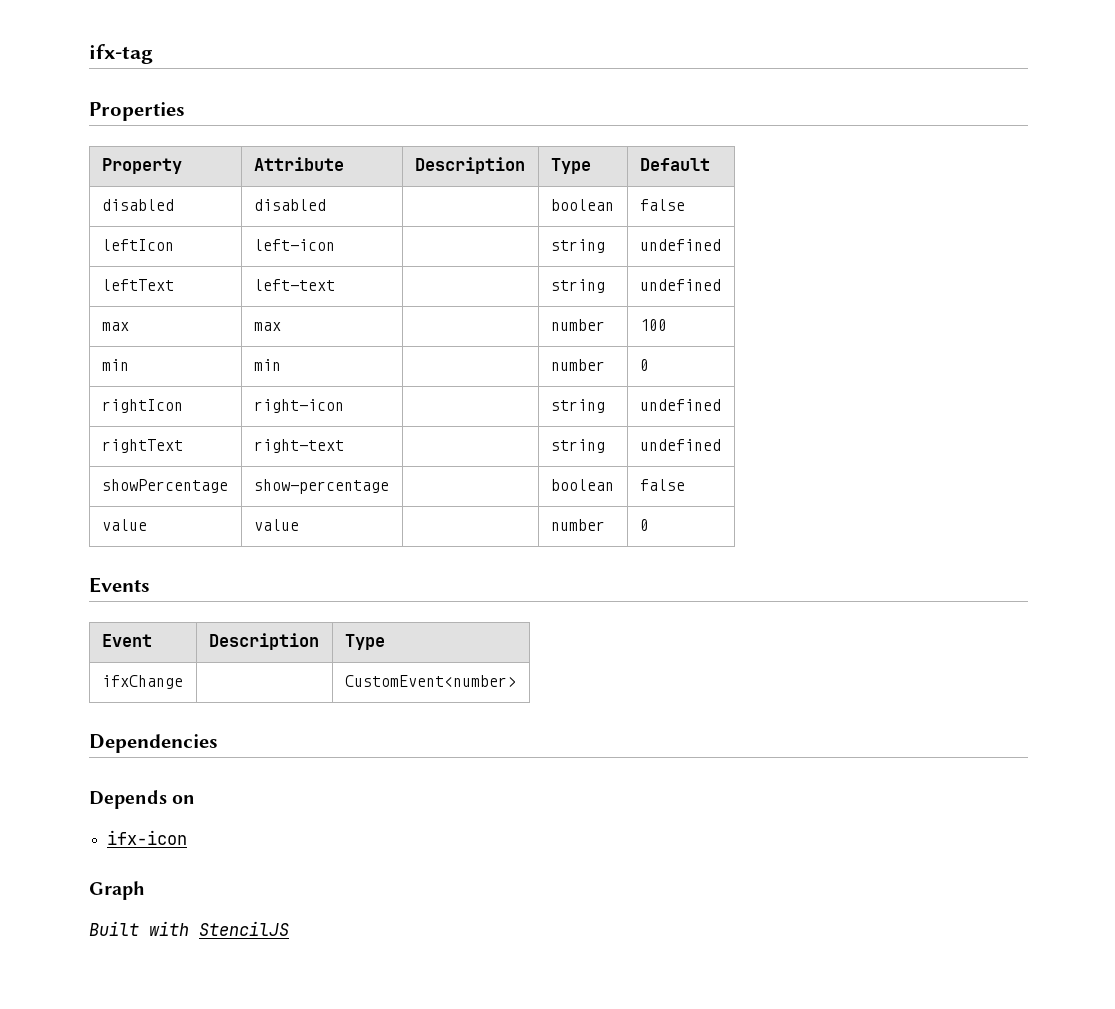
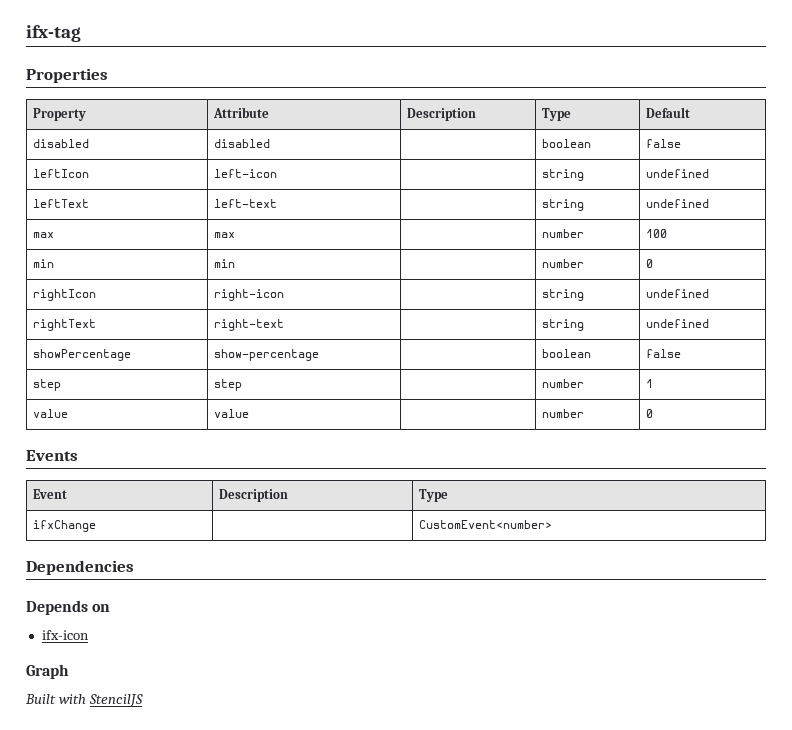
+ step | step | | number | 1

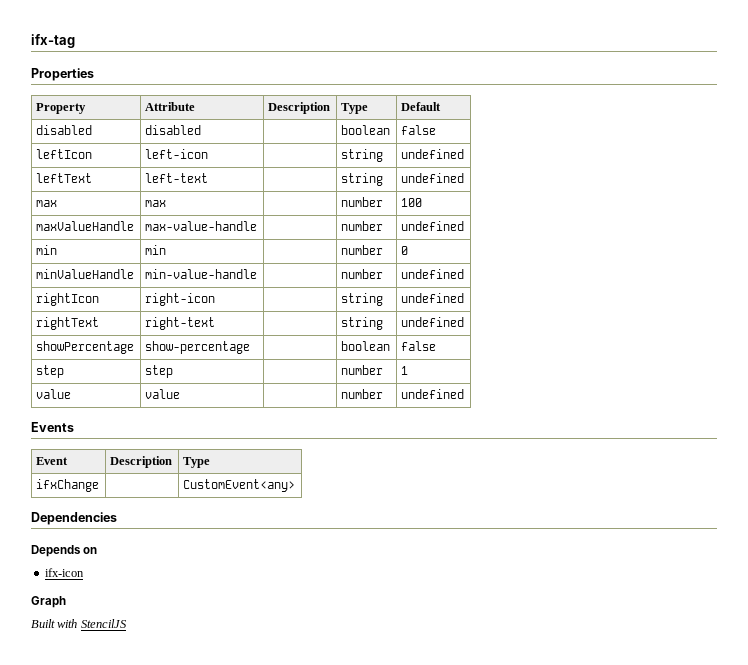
+ maxValueHandle | max-value-handle | | number | undefined
+ minValueHandle | min-value-handle | | number | undefined
- value | value | | number | 0
+ value | value | | number | undefined
- ifxChange | | CustomEvent<number>
+ ifxChange | | CustomEvent<any>

